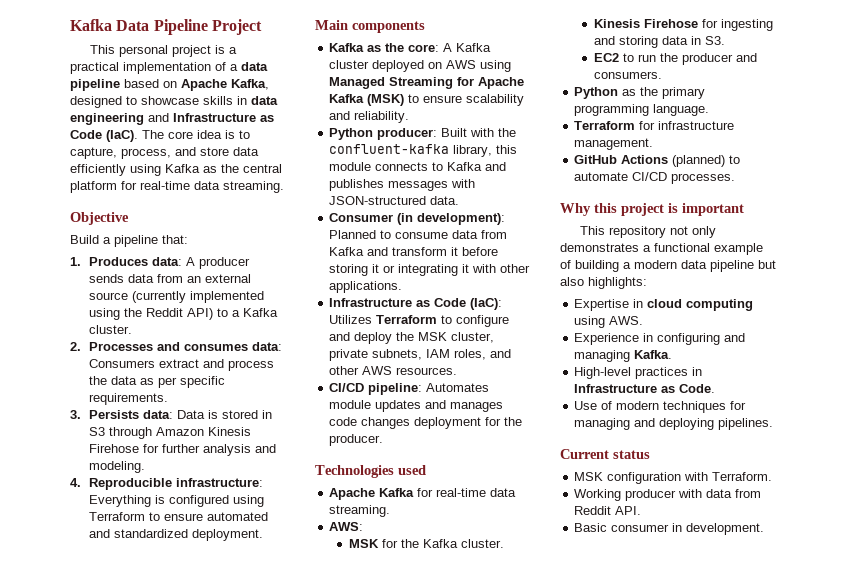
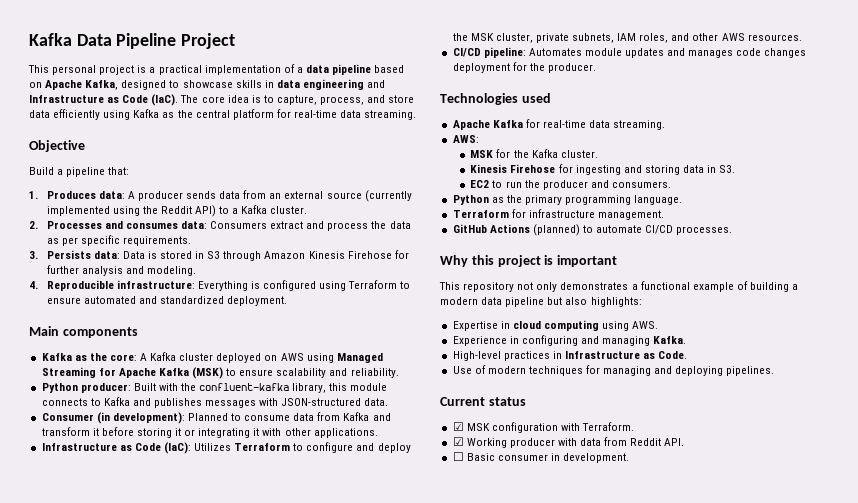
- MSK configuration with Terraform.
+ ☑ MSK configuration with Terraform.
- Working producer with data from Reddit API.
+ ☑ Working producer with data from Reddit API.
- Basic consumer in development.
+ ☐ Basic consumer in development.

